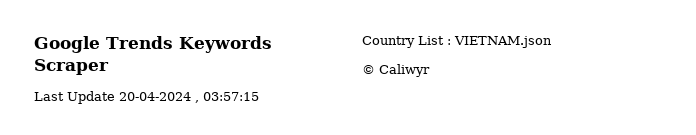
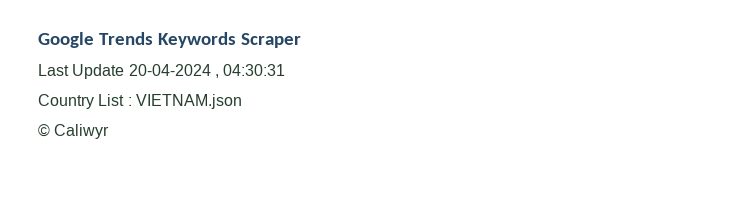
- Last Update 20-04-2024 , 03:57:15
+ Last Update 20-04-2024 , 04:30:31

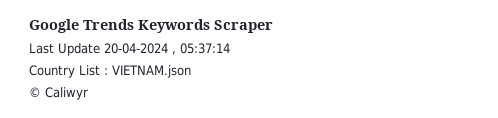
- Last Update 20-04-2024 , 04:30:31
+ Last Update 20-04-2024 , 05:37:14

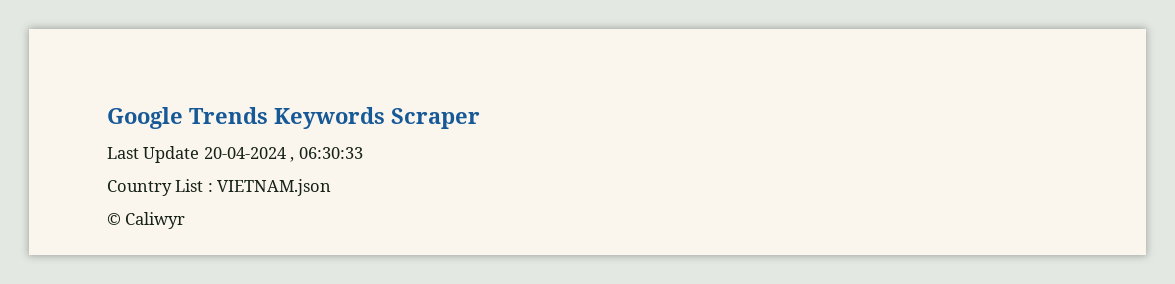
- Last Update 20-04-2024 , 05:37:14
+ Last Update 20-04-2024 , 06:30:33

